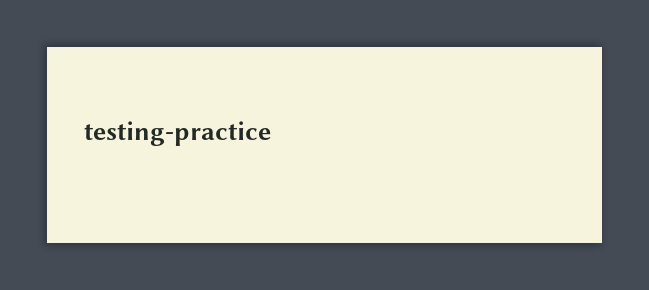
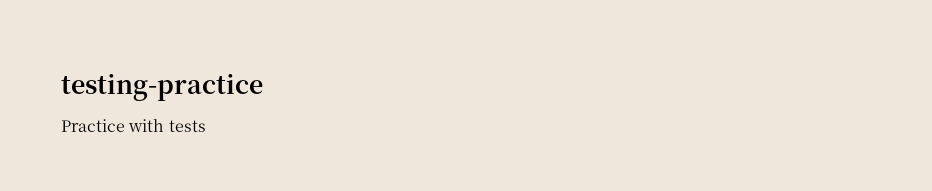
+ Practice with tests

